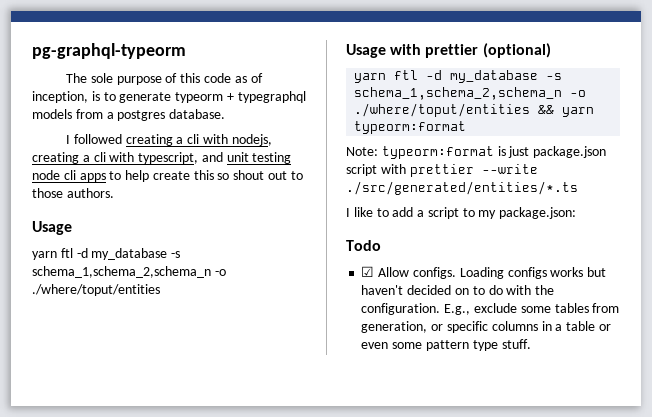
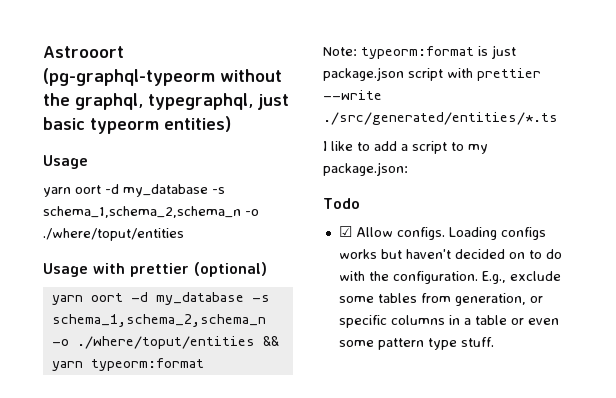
- pg-graphql-typeorm
- The sole purpose of this code as of inception, is to generate typeorm + typegraphql models from a postgres database.
- I followed creating a cli with nodejs, creating a cli with typescript, and unit testing node cli apps to help create this so shout out to those authors.
+ Astrooort (pg-graphql-typeorm without the graphql, typegraphql, just basic typeorm entities)
  Usage
- yarn ftl -d my_database -s schema_1,schema_2,schema_n -o ./where/toput/entities
+ yarn oort -d my_database -s schema_1,schema_2,schema_n -o ./where/toput/entities
- yarn ftl -d my_database -s schema_1,schema_2,schema_n -o ./where/toput/entities && yarn typeorm:format
+ yarn oort -d my_database -s schema_1,schema_2,schema_n -o ./where/toput/entities && yarn typeorm:format

